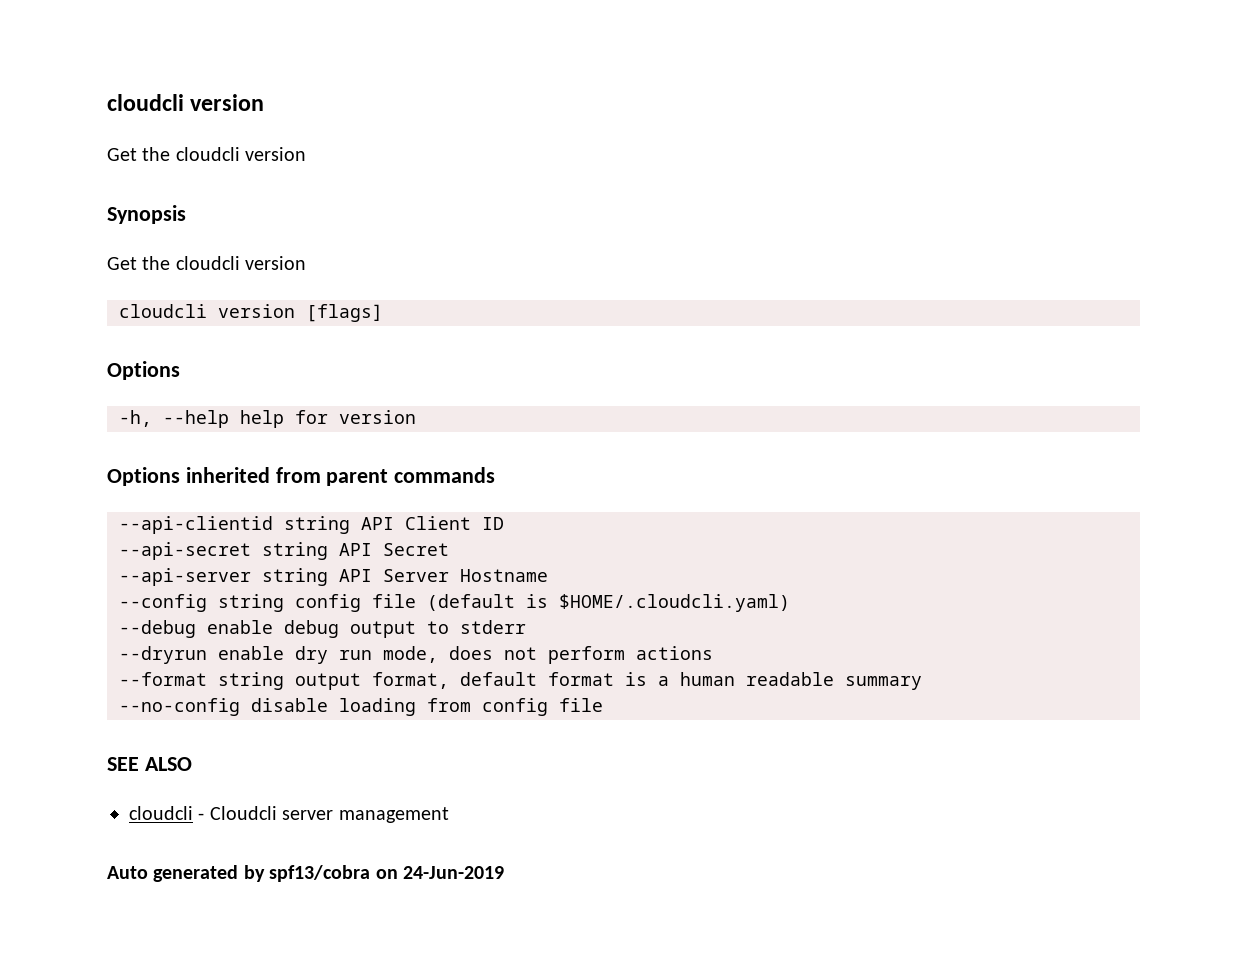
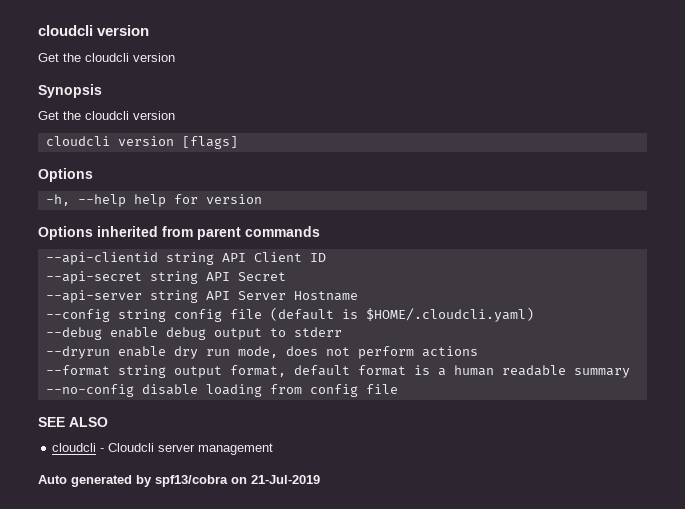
- Auto generated by spf13/cobra on 24-Jun-2019
+ Auto generated by spf13/cobra on 21-Jul-2019

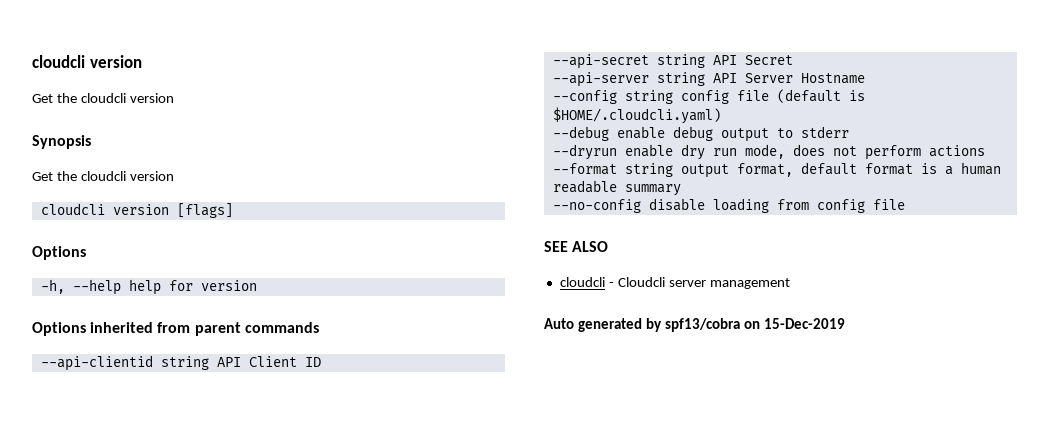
- Auto generated by spf13/cobra on 21-Jul-2019
+ Auto generated by spf13/cobra on 15-Dec-2019

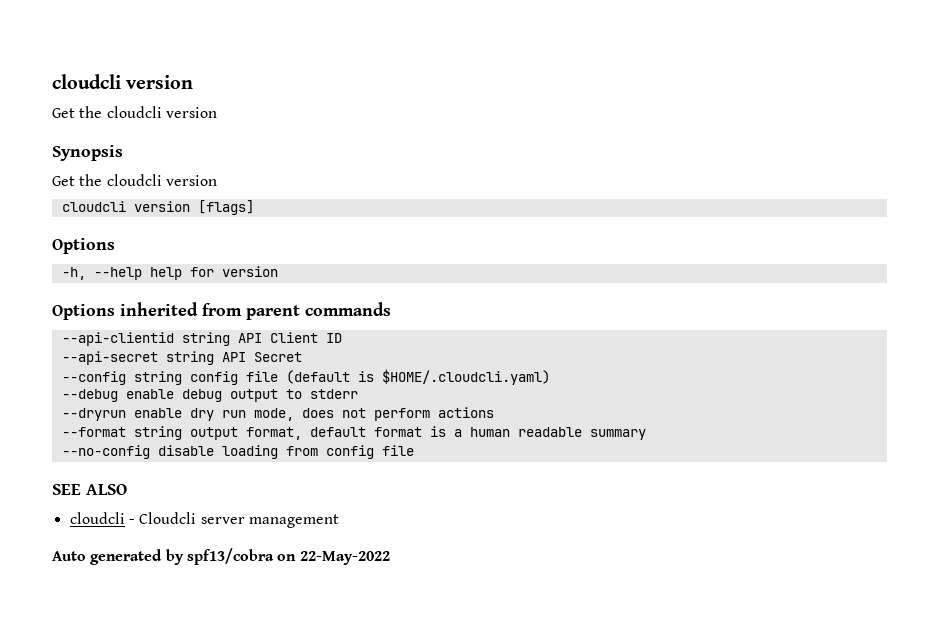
- --api-server string API Server Hostname
- Auto generated by spf13/cobra on 15-Dec-2019
+ Auto generated by spf13/cobra on 22-May-2022

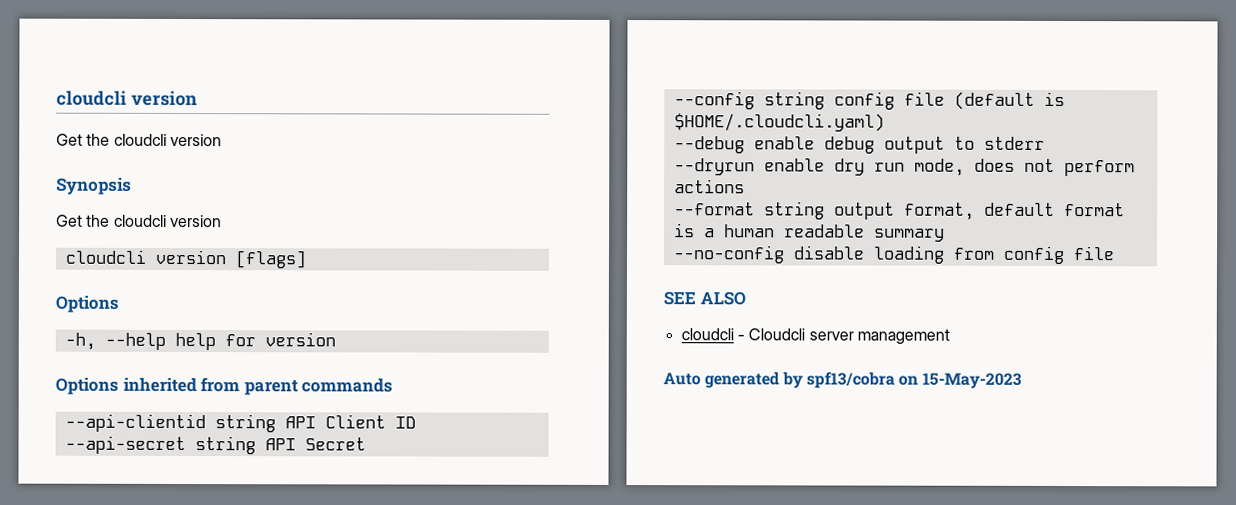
- Auto generated by spf13/cobra on 22-May-2022
+ Auto generated by spf13/cobra on 15-May-2023

